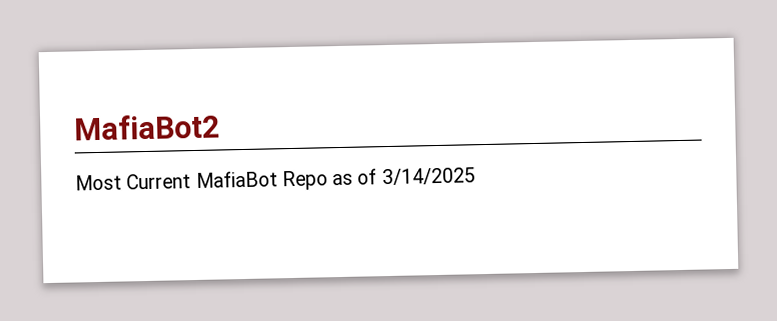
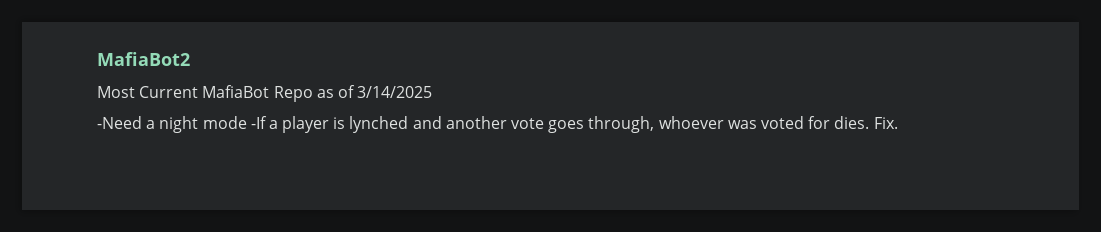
+ -Need a night mode -If a player is lynched and another vote goes through, whoever was voted for dies. Fix.

